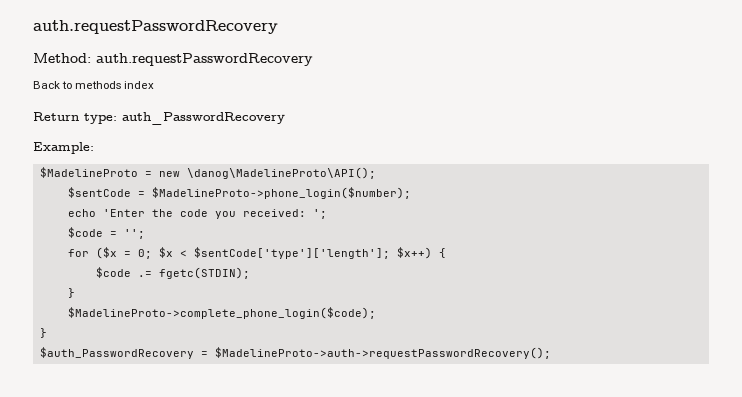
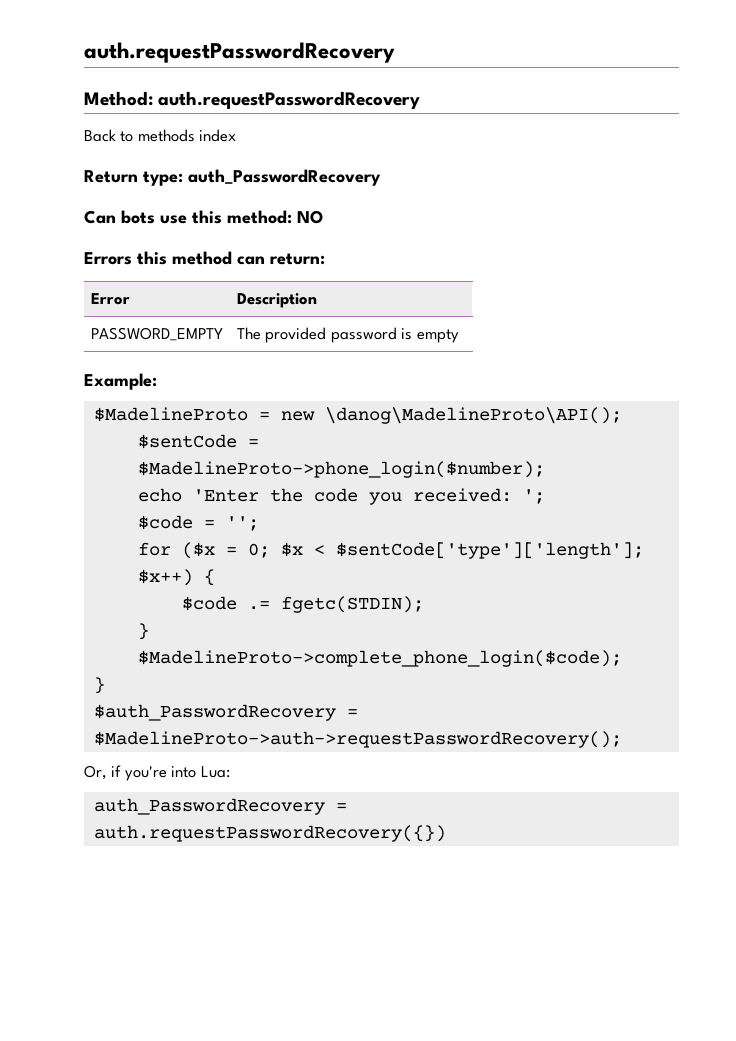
+ Can bots use this method: NO
+ Errors this method can return:
+ Error | Description
+ PASSWORD_EMPTY | The provided password is empty
+ Or, if you're into Lua:
+ auth_PasswordRecovery = auth.requestPasswordRecovery({})

